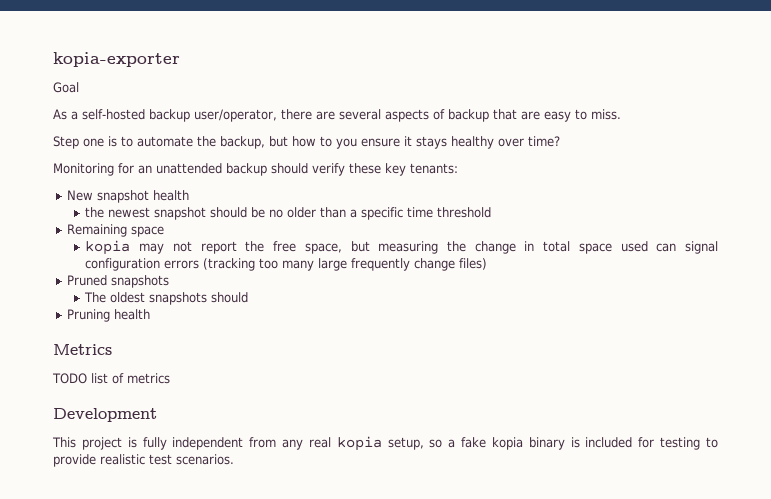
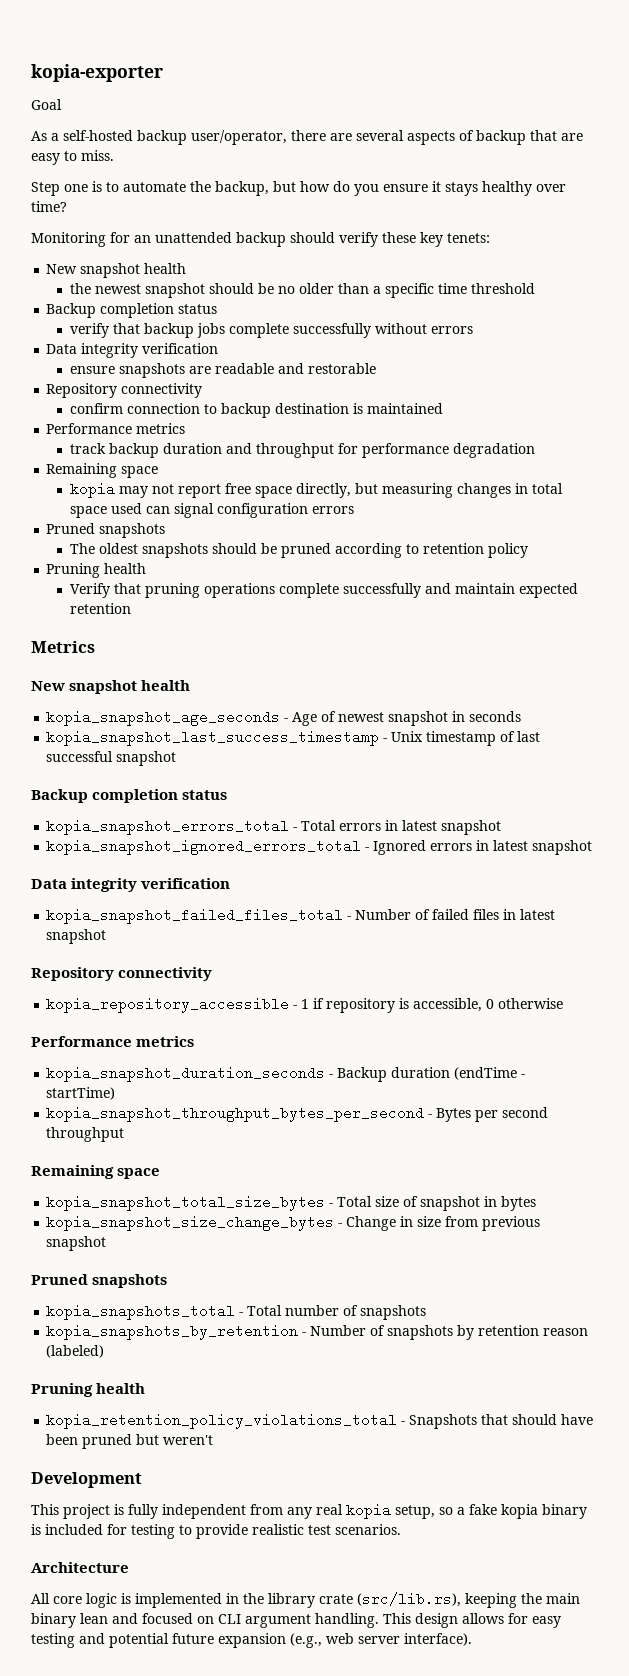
- Step one is to automate the backup, but how to you ensure it stays healthy over time?
+ Step one is to automate the backup, but how do you ensure it stays healthy over time?
- Monitoring for an unattended backup should verify these key tenants:
+ Monitoring for an unattended backup should verify these key tenets:
  the newest snapshot should be no older than a specific time threshold
+ Backup completion status
+ verify that backup jobs complete successfully without errors
+ Data integrity verification
+ ensure snapshots are readable and restorable
+ Repository connectivity
+ confirm connection to backup destination is maintained
+ Performance metrics
+ track backup duration and throughput for performance degradation
- kopia may not report the free space, but measuring the change in total space used can signal configuration errors (tracking too many large frequently change files)
+ kopia may not report free space directly, but measuring changes in total space used can signal configuration errors
- The oldest snapshots should
+ The oldest snapshots should be pruned according to retention policy
  Pruning health
+ Verify that pruning operations complete successfully and maintain expected retention
  Metrics
- TODO list of metrics
+ New snapshot health
+ kopia_snapshot_age_seconds - Age of newest snapshot in seconds
+ kopia_snapshot_last_success_timestamp - Unix timestamp of last successful snapshot
+ Backup completion status
+ kopia_snapshot_errors_total - Total errors in latest snapshot
+ kopia_snapshot_ignored_errors_total - Ignored errors in latest snapshot
+ Data integrity verification
+ kopia_snapshot_failed_files_total - Number of failed files in latest snapshot
+ Repository connectivity
+ kopia_repository_accessible - 1 if repository is accessible, 0 otherwise
+ Performance metrics
+ kopia_snapshot_duration_seconds - Backup duration (endTime - startTime)
+ kopia_snapshot_throughput_bytes_per_second - Bytes per second throughput
+ Remaining space
+ kopia_snapshot_total_size_bytes - Total size of snapshot in bytes
+ kopia_snapshot_size_change_bytes - Change in size from previous snapshot
+ Pruned snapshots
+ kopia_snapshots_total - Total number of snapshots
+ kopia_snapshots_by_retention - Number of snapshots by retention reason (labeled)
+ Pruning health
+ kopia_retention_policy_violations_total - Snapshots that should have been pruned but weren't
+ Architecture
+ All core logic is implemented in the library crate (src/lib.rs), keeping the main binary lean and focused on CLI argument handling. This design allows for easy testing and potential future expansion (e.g., web server interface).

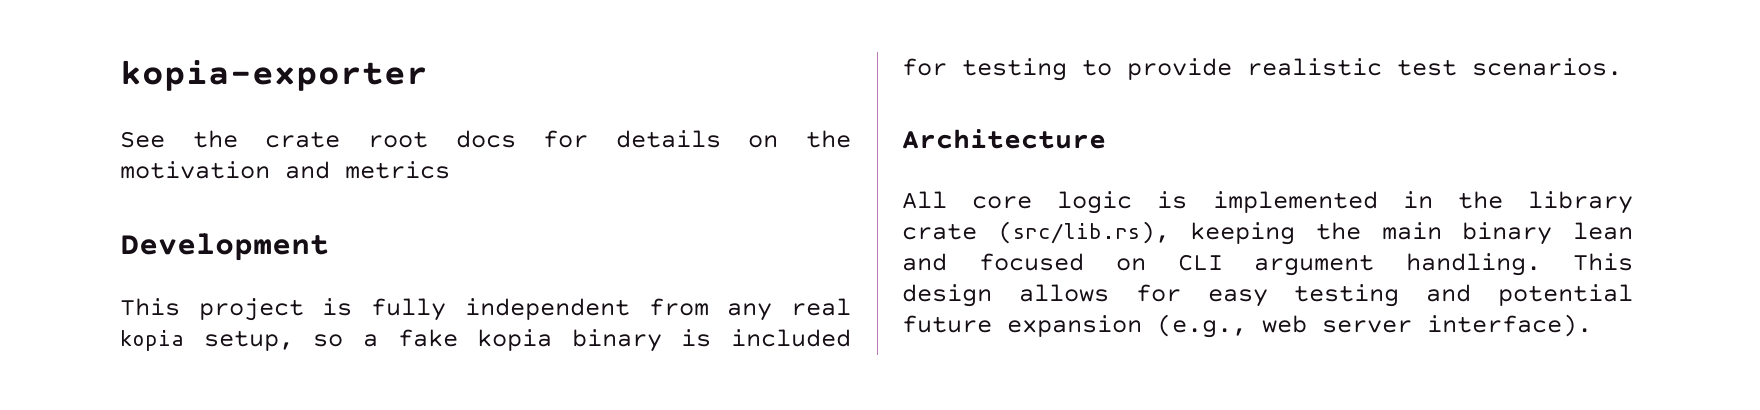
- Goal
- As a self-hosted backup user/operator, there are several aspects of backup that are easy to miss.
- Step one is to automate the backup, but how do you ensure it stays healthy over time?
- Monitoring for an unattended backup should verify these key tenets:
- New snapshot health
- the newest snapshot should be no older than a specific time threshold
- Backup completion status
- verify that backup jobs complete successfully without errors
- Data integrity verification
- ensure snapshots are readable and restorable
- Repository connectivity
- confirm connection to backup destination is maintained
- Performance metrics
- track backup duration and throughput for performance degradation
- Remaining space
- kopia may not report free space directly, but measuring changes in total space used can signal configuration errors
- Pruned snapshots
- The oldest snapshots should be pruned according to retention policy
- Pruning health
- Verify that pruning operations complete successfully and maintain expected retention
- Metrics
- New snapshot health
- kopia_snapshot_age_seconds - Age of newest snapshot in seconds
- kopia_snapshot_last_success_timestamp - Unix timestamp of last successful snapshot
- Backup completion status
- kopia_snapshot_errors_total - Total errors in latest snapshot
- kopia_snapshot_ignored_errors_total - Ignored errors in latest snapshot
- Data integrity verification
- kopia_snapshot_failed_files_total - Number of failed files in latest snapshot
- Repository connectivity
- kopia_repository_accessible - 1 if repository is accessible, 0 otherwise
- Performance metrics
- kopia_snapshot_duration_seconds - Backup duration (endTime - startTime)
- kopia_snapshot_throughput_bytes_per_second - Bytes per second throughput
- Remaining space
- kopia_snapshot_total_size_bytes - Total size of snapshot in bytes
- kopia_snapshot_size_change_bytes - Change in size from previous snapshot
- Pruned snapshots
- kopia_snapshots_total - Total number of snapshots
- kopia_snapshots_by_retention - Number of snapshots by retention reason (labeled)
- Pruning health
- kopia_retention_policy_violations_total - Snapshots that should have been pruned but weren't
+ See the crate root docs for details on the motivation and metrics

